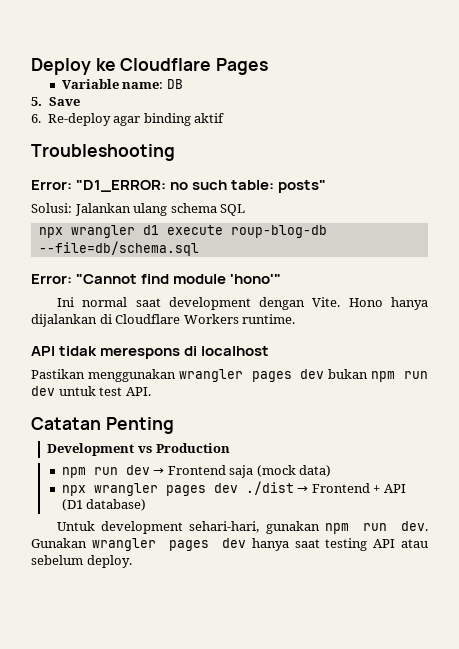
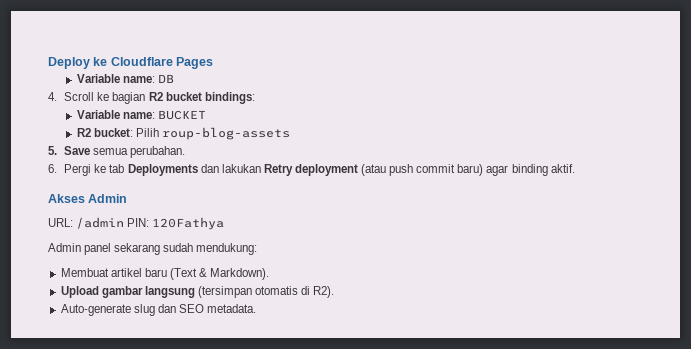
- 5. Save
- 6. Re-deploy agar binding aktif
- Troubleshooting
- Error: "D1_ERROR: no such table: posts"
- Solusi: Jalankan ulang schema SQL
- npx wrangler d1 execute roup-blog-db --file=db/schema.sql
- Error: "Cannot find module 'hono'"
- Ini normal saat development dengan Vite. Hono hanya dijalankan di Cloudflare Workers runtime.
- API tidak merespons di localhost
- Pastikan menggunakan wrangler pages dev bukan npm run dev untuk test API.
- Catatan Penting
- Development vs Production
- npm run dev → Frontend saja (mock data)
- npx wrangler pages dev ./dist → Frontend + API (D1 database)
- Untuk development sehari-hari, gunakan npm run dev. Gunakan wrangler pages dev hanya saat testing API atau sebelum deploy.
+ 4. Scroll ke bagian R2 bucket bindings:
+ Variable name: BUCKET
+ R2 bucket: Pilih roup-blog-assets
+ 5. Save semua perubahan.
+ 6. Pergi ke tab Deployments dan lakukan Retry deployment (atau push commit baru) agar binding aktif.
+ Akses Admin
+ URL: /admin PIN: 120Fathya
+ Admin panel sekarang sudah mendukung:
+ Membuat artikel baru (Text & Markdown).
+ Upload gambar langsung (tersimpan otomatis di R2).
+ Auto-generate slug dan SEO metadata.

